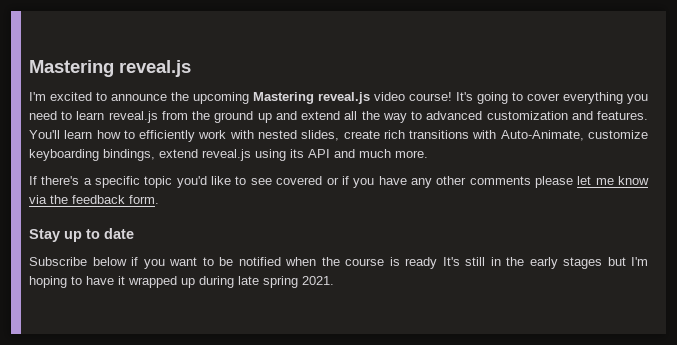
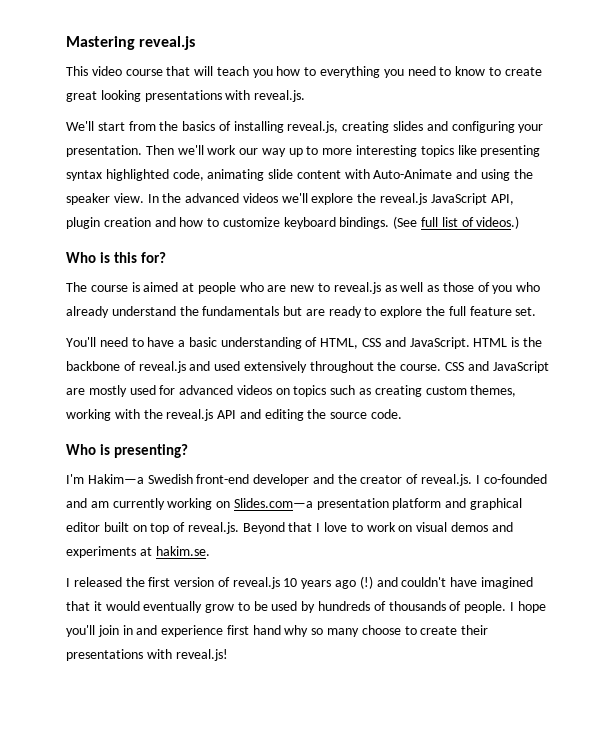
- I'm excited to announce the upcoming Mastering reveal.js video course! It's going to cover everything you need to learn reveal.js from the ground up and extend all the way to advanced customization and features. You'll learn how to efficiently work with nested slides, create rich transitions with Auto-Animate, customize keyboarding bindings, extend reveal.js using its API and much more.
- If there's a specific topic you'd like to see covered or if you have any other comments please let me know via the feedback form.
- Stay up to date
- Subscribe below if you want to be notified when the course is ready It's still in the early stages but I'm hoping to have it wrapped up during late spring 2021.
+ This video course that will teach you how to everything you need to know to create great looking presentations with reveal.js.
+ We'll start from the basics of installing reveal.js, creating slides and configuring your presentation. Then we'll work our way up to more interesting topics like presenting syntax highlighted code, animating slide content with Auto-Animate and using the speaker view. In the advanced videos we'll explore the reveal.js JavaScript API, plugin creation and how to customize keyboard bindings. (See full list of videos.)
+ Who is this for?
+ The course is aimed at people who are new to reveal.js as well as those of you who already understand the fundamentals but are ready to explore the full feature set.
+ You'll need to have a basic understanding of HTML, CSS and JavaScript. HTML is the backbone of reveal.js and used extensively throughout the course. CSS and JavaScript are mostly used for advanced videos on topics such as creating custom themes, working with the reveal.js API and editing the source code.
+ Who is presenting?
+ I'm Hakim—a Swedish front-end developer and the creator of reveal.js. I co-founded and am currently working on Slides.com—a presentation platform and graphical editor built on top of reveal.js. Beyond that I love to work on visual demos and experiments at hakim.se.
+ I released the first version of reveal.js 10 years ago (!) and couldn't have imagined that it would eventually grow to be used by hundreds of thousands of people. I hope you'll join in and experience first hand why so many choose to create their presentations with reveal.js!

